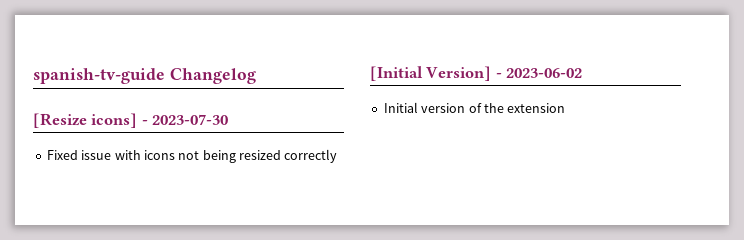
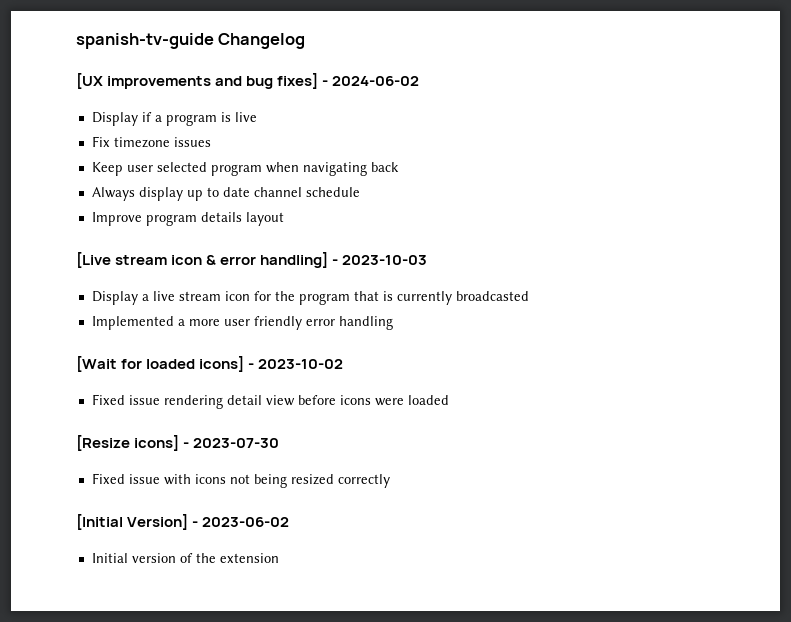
+ [UX improvements and bug fixes] - 2024-06-02
+ Display if a program is live
+ Fix timezone issues
+ Keep user selected program when navigating back
+ Always display up to date channel schedule
+ Improve program details layout
+ [Live stream icon & error handling] - 2023-10-03
+ Display a live stream icon for the program that is currently broadcasted
+ Implemented a more user friendly error handling
+ [Wait for loaded icons] - 2023-10-02
+ Fixed issue rendering detail view before icons were loaded

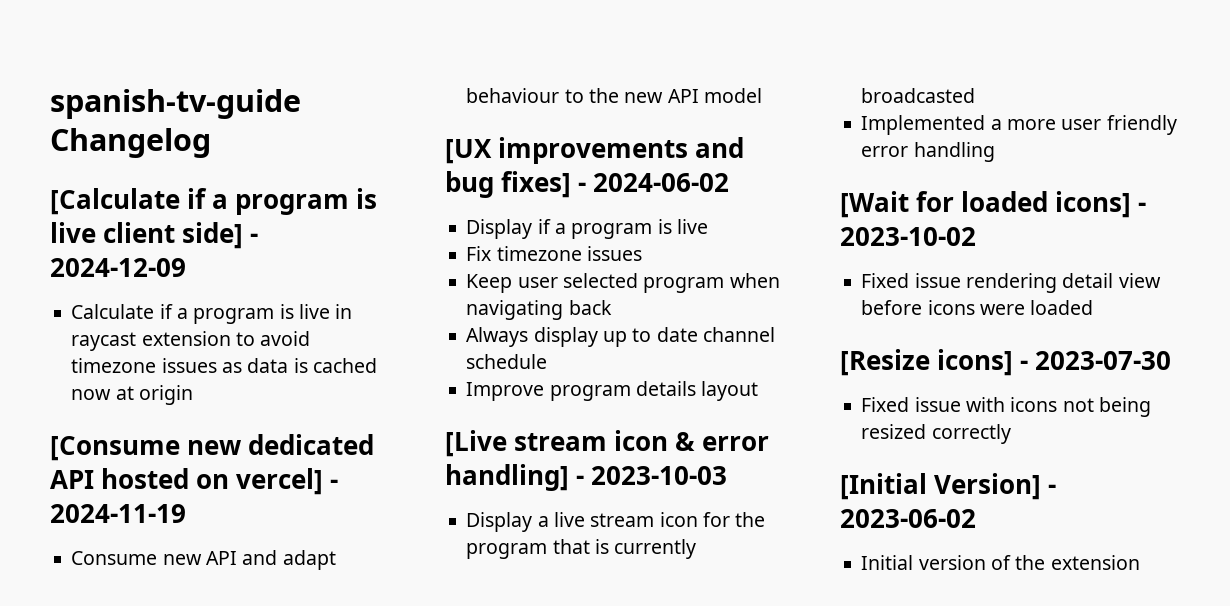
+ [Calculate if a program is live client side] - 2024-12-09
+ Calculate if a program is live in raycast extension to avoid timezone issues as data is cached now at origin
+ [Consume new dedicated API hosted on vercel] - 2024-11-19
+ Consume new API and adapt behaviour to the new API model

